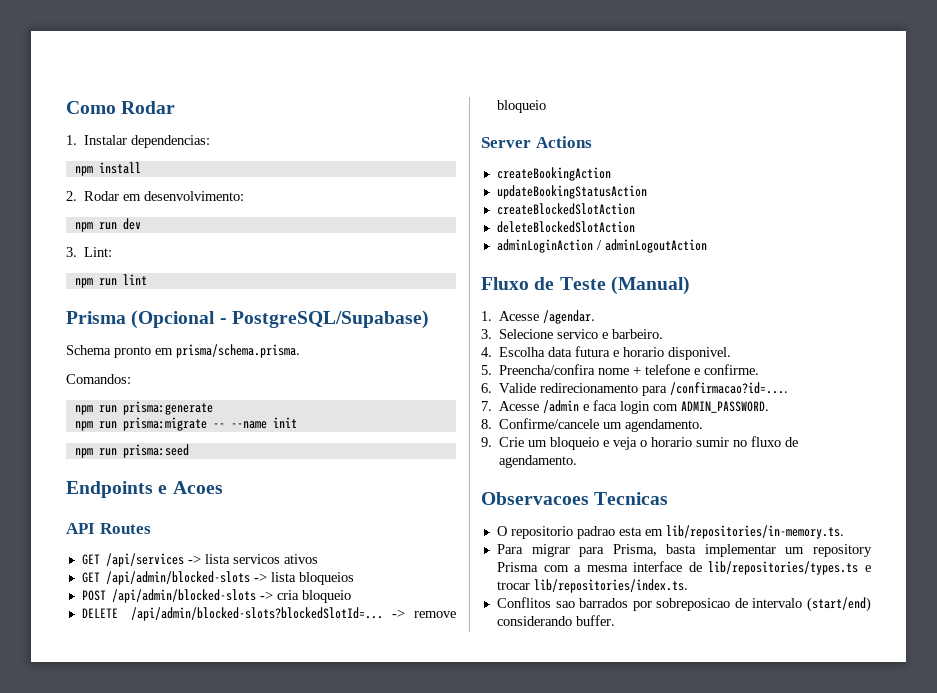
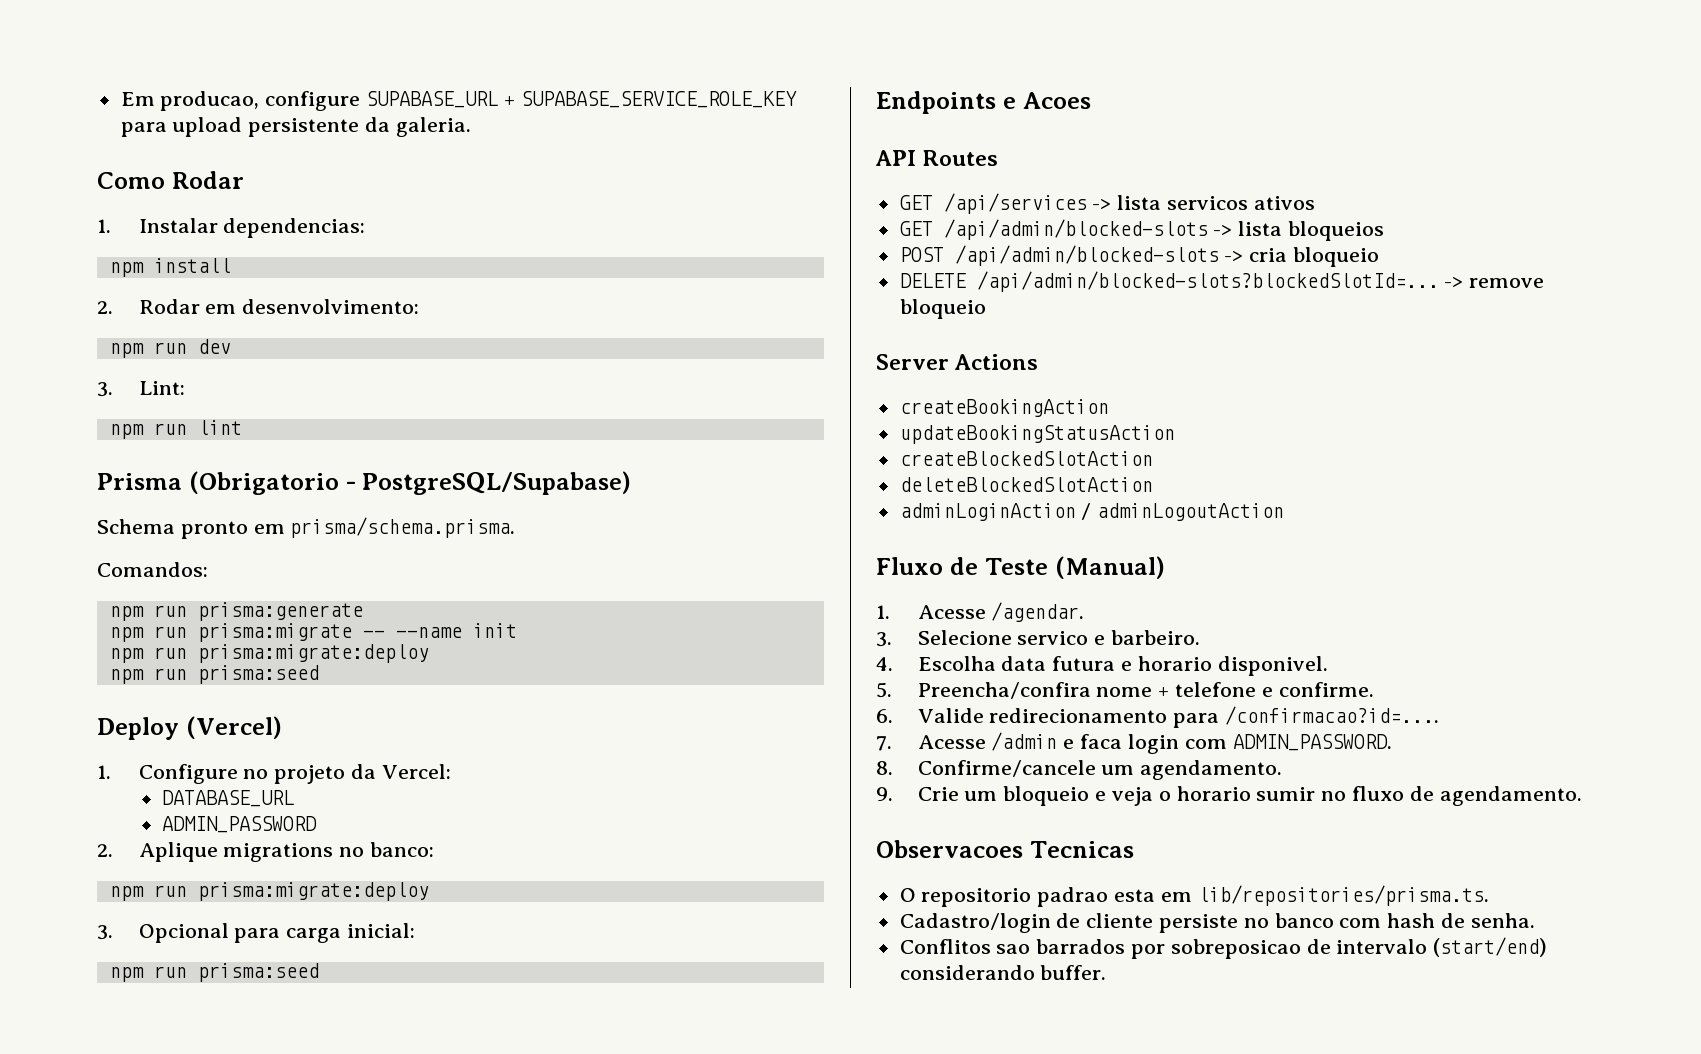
+ Em producao, configure SUPABASE_URL + SUPABASE_SERVICE_ROLE_KEY para upload persistente da galeria.
- Prisma (Opcional - PostgreSQL/Supabase)
+ Prisma (Obrigatorio - PostgreSQL/Supabase)
  npm run prisma:migrate -- --name init
+ npm run prisma:migrate:deploy
+ npm run prisma:seed
+ Deploy (Vercel)
+ 1. Configure no projeto da Vercel:
+ DATABASE_URL
+ ADMIN_PASSWORD
+ 2. Aplique migrations no banco:
+ npm run prisma:migrate:deploy
+ 3. Opcional para carga inicial:
- O repositorio padrao esta em lib/repositories/in-memory.ts.
- Para migrar para Prisma, basta implementar um repository Prisma com a mesma interface de lib/repositories/types.ts e trocar lib/repositories/index.ts.
+ O repositorio padrao esta em lib/repositories/prisma.ts.
+ Cadastro/login de cliente persiste no banco com hash de senha.

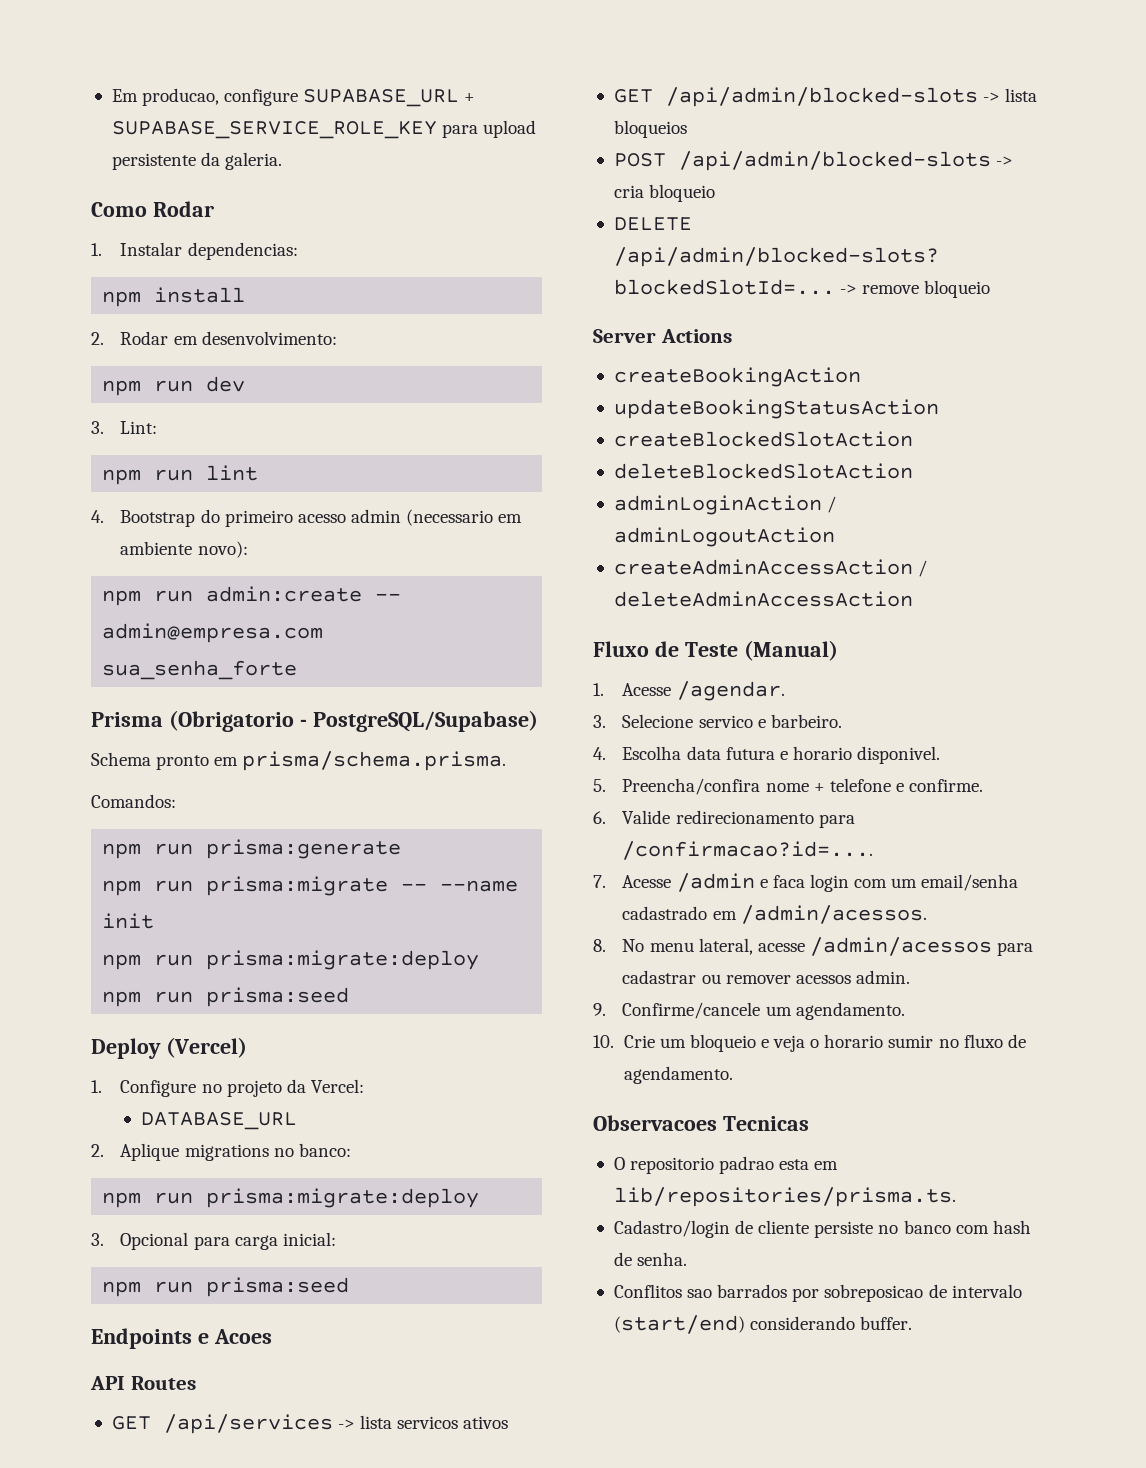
+ 4. Bootstrap do primeiro acesso admin (necessario em ambiente novo):
+ npm run admin:create -- admin@empresa.com sua_senha_forte
- ADMIN_PASSWORD
+ createAdminAccessAction / deleteAdminAccessAction
- 7. Acesse /admin e faca login com ADMIN_PASSWORD.
- 8. Confirme/cancele um agendamento.
+ 7. Acesse /admin e faca login com um email/senha cadastrado em /admin/acessos.
+ 8. No menu lateral, acesse /admin/acessos para cadastrar ou remover acessos admin.
+ 9. Confirme/cancele um agendamento.
- 9. Crie um bloqueio e veja o horario sumir no fluxo de agendamento.
+ 10. Crie um bloqueio e veja o horario sumir no fluxo de agendamento.

